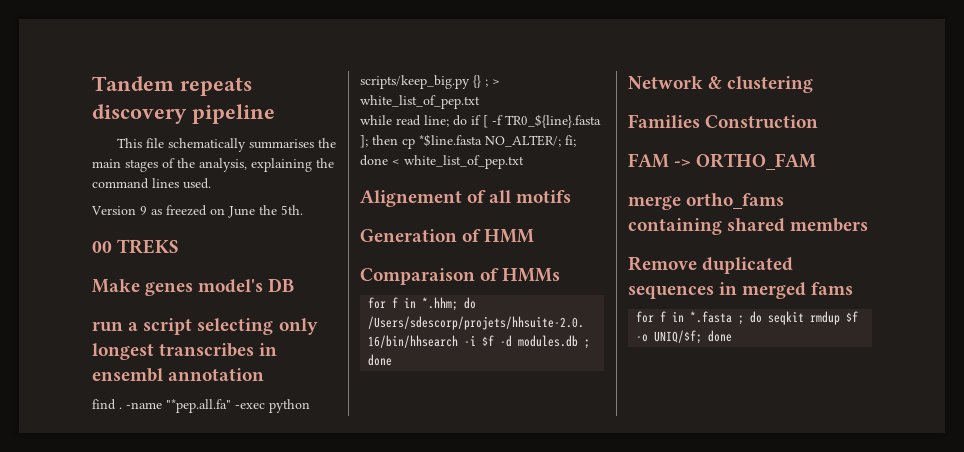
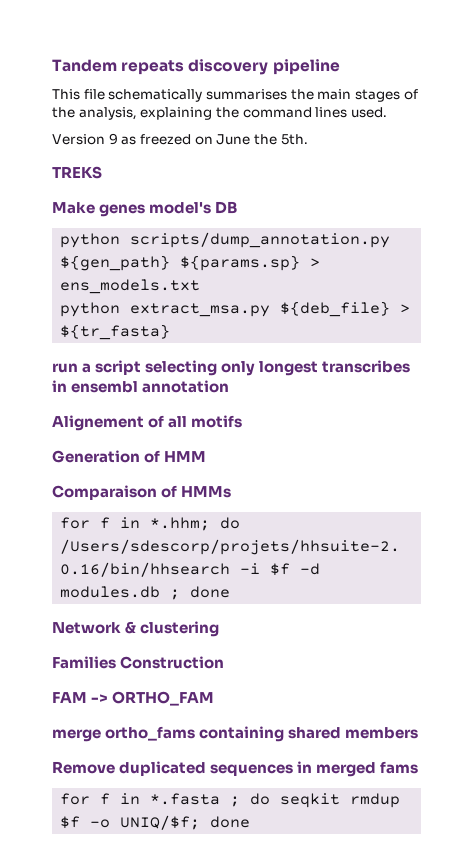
- 00 TREKS
+ TREKS
+ python scripts/dump_annotation.py ${gen_path} ${params.sp} > ens_models.txt
+ python extract_msa.py ${deb_file} > ${tr_fasta}
- find . -name "*pep.all.fa" -exec python scripts/keep_big.py {} ; > white_list_of_pep.txt
- while read line; do if [ -f TR0_${line}.fasta ]; then cp *$line.fasta NO_ALTER/; fi; done < white_list_of_pep.txt

